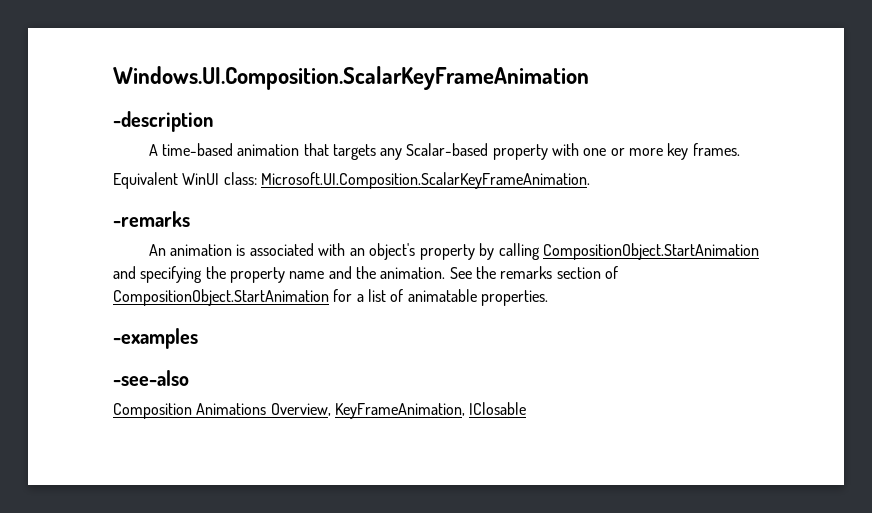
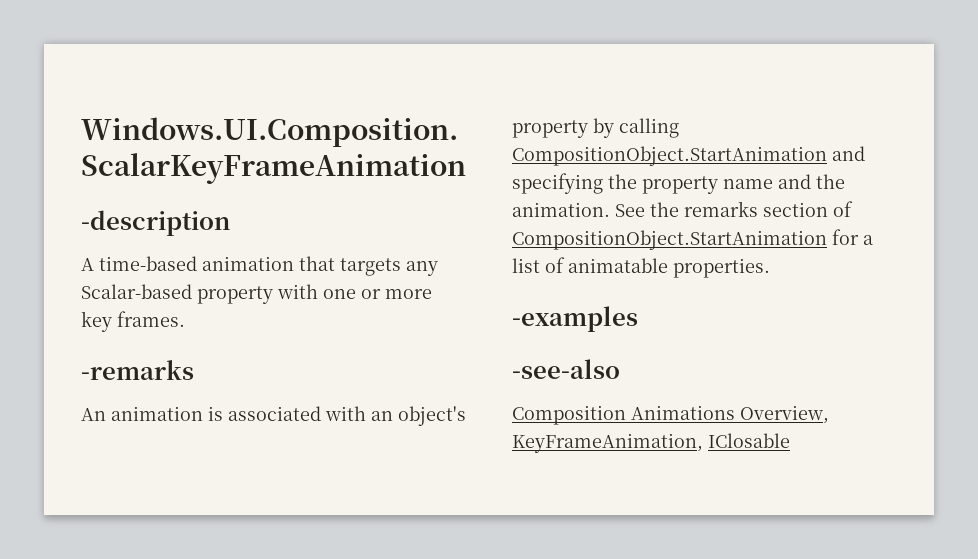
- Equivalent WinUI class: Microsoft.UI.Composition.ScalarKeyFrameAnimation.

